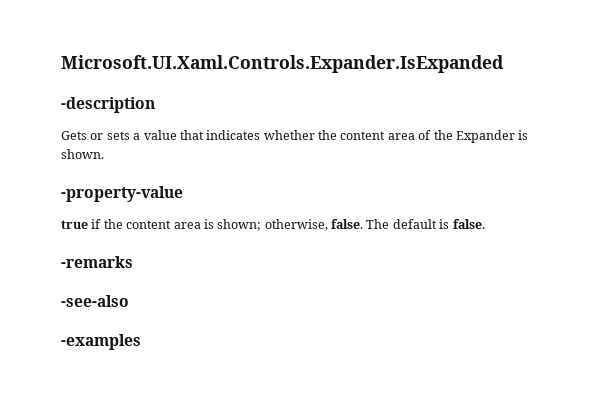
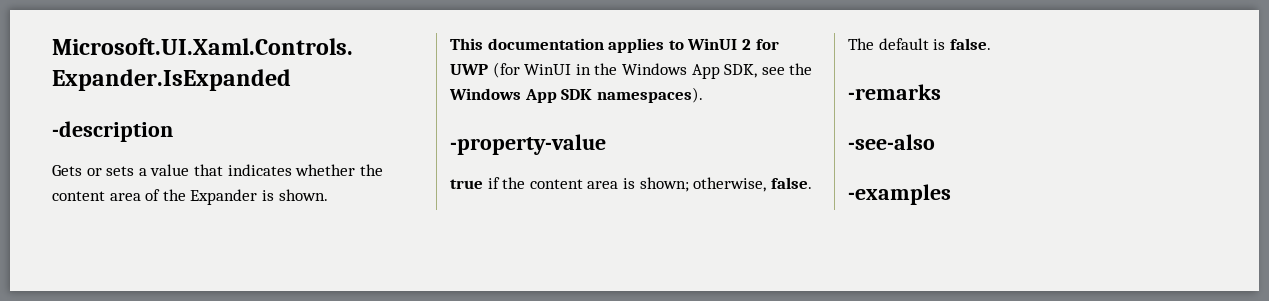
+ This documentation applies to WinUI 2 for UWP (for WinUI in the Windows App SDK, see the Windows App SDK namespaces).

